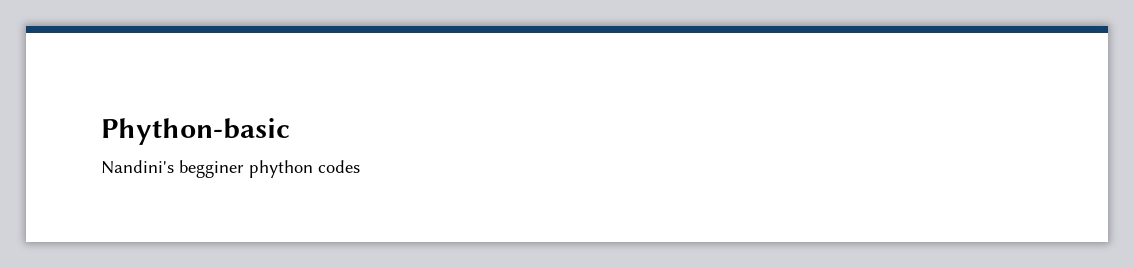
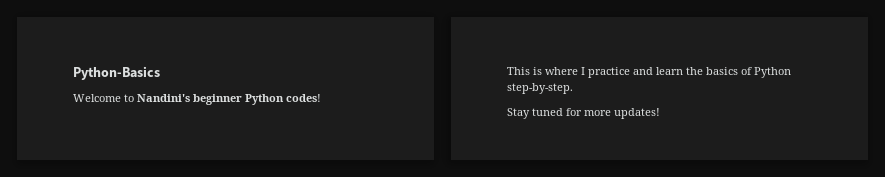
- Phython-basic
- Nandini's begginer phython codes
+ Python-Basics
+ Welcome to Nandini's beginner Python codes!
+ This is where I practice and learn the basics of Python step-by-step.
+ Stay tuned for more updates!

